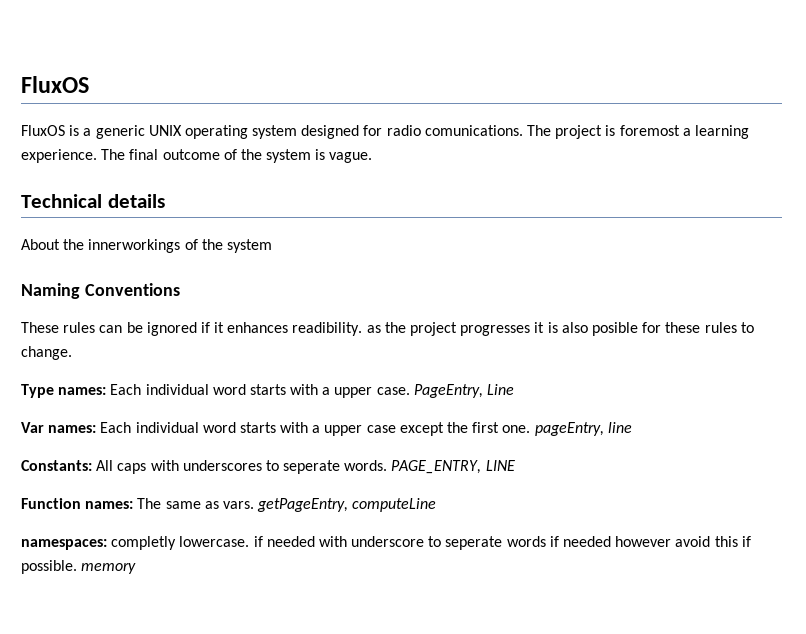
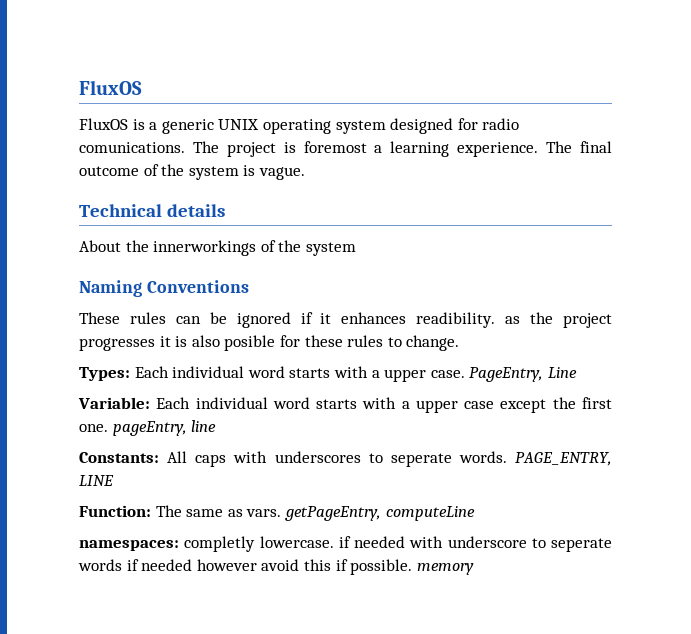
- Type names: Each individual word starts with a upper case.
+ Types: Each individual word starts with a upper case.
- Var names: Each individual word starts with a upper case except the first one. pageEntry, line
+ Variable: Each individual word starts with a upper case except the first one. pageEntry, line
- Function names: The same as vars. getPageEntry, computeLine
+ Function: The same as vars. getPageEntry, computeLine

